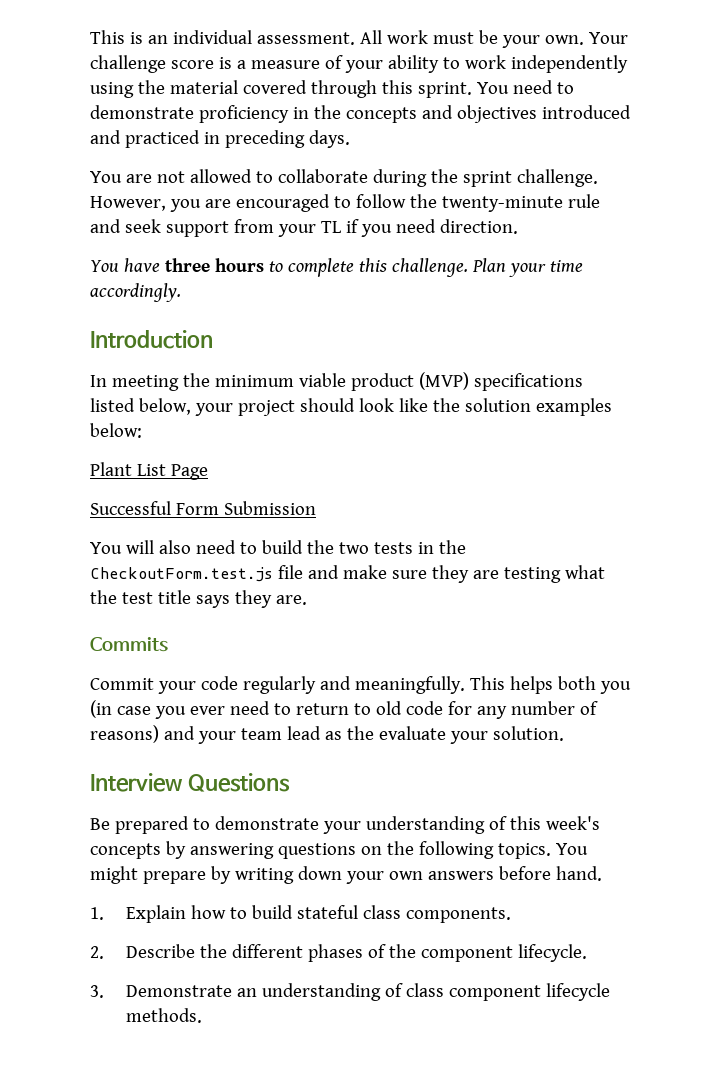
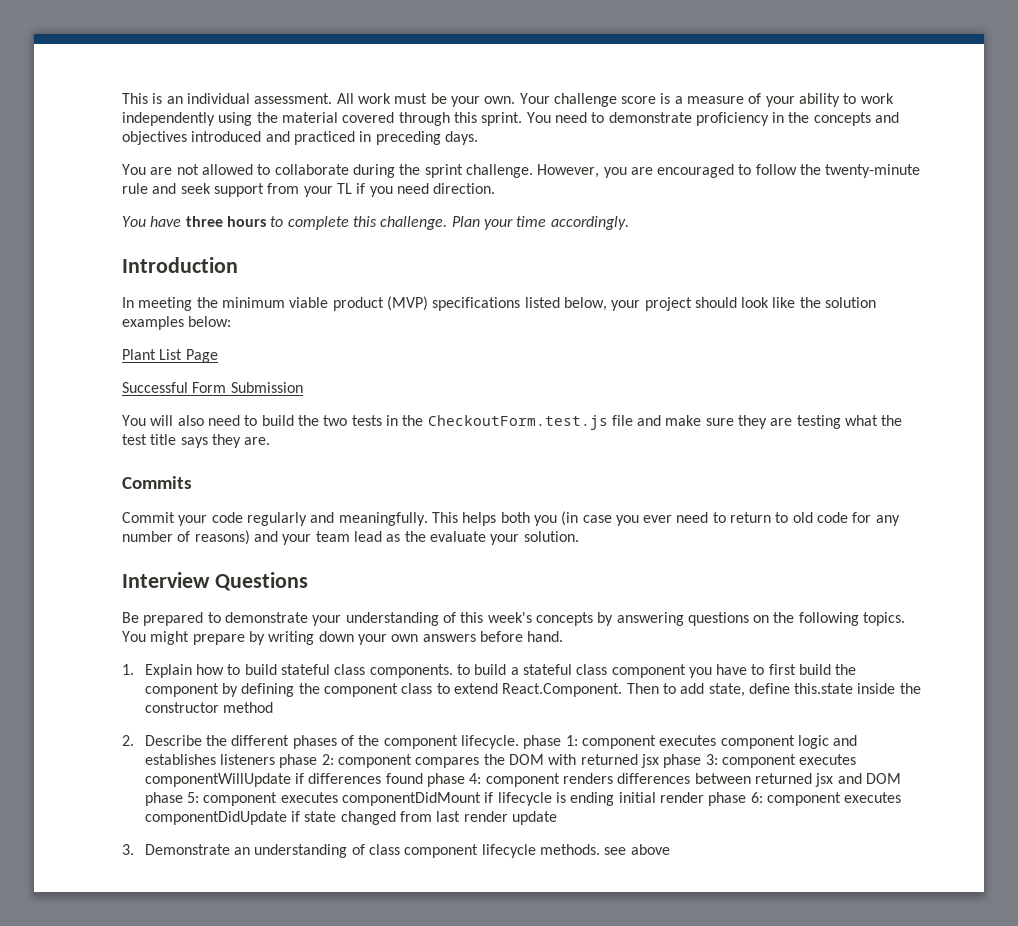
- 1. Explain how to build stateful class components.
+ 1. Explain how to build stateful class components. to build a stateful class component you have to first build the component by defining the component class to extend React.Component. Then to add state, define this.state inside the constructor method
- 2. Describe the different phases of the component lifecycle.
+ 2. Describe the different phases of the component lifecycle. phase 1: component executes component logic and establishes listeners phase 2: component compares the DOM with returned jsx phase 3: component executes componentWillUpdate if differences found phase 4: component renders differences between returned jsx and DOM phase 5: component executes componentDidMount if lifecycle is ending initial render phase 6: component executes componentDidUpdate if state changed from last render update
- 3. Demonstrate an understanding of class component lifecycle methods.
+ 3. Demonstrate an understanding of class component lifecycle methods. see above

